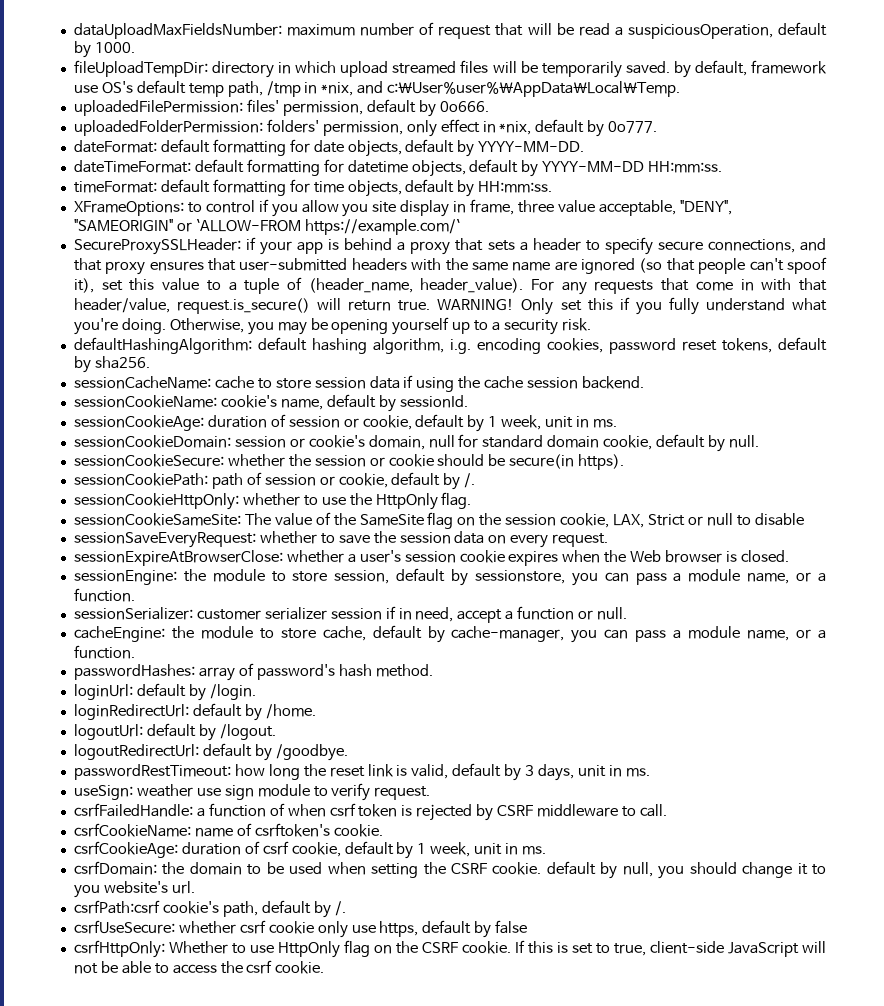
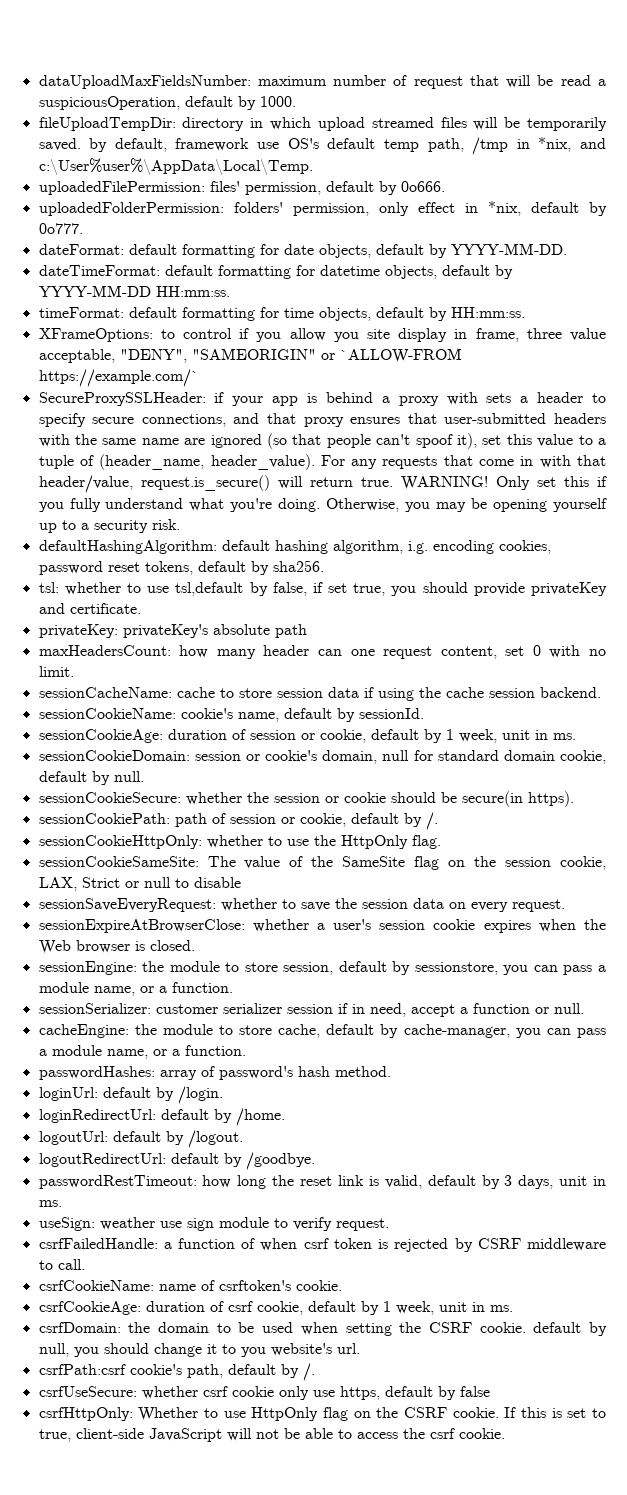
- SecureProxySSLHeader: if your app is behind a proxy that sets a header to specify secure connections, and that proxy ensures that user-submitted headers with the same name are ignored (so that people can't spoof it), set this value to a tuple of (header_name, header_value).
+ SecureProxySSLHeader: if your app is behind a proxy with sets a header to specify secure connections, and that proxy ensures that user-submitted headers with the same name are ignored (so that people can't spoof it), set this value to a tuple of (header_name, header_value).
+ tsl: whether to use tsl,default by false, if set true, you should provide privateKey and certificate.
+ privateKey: privateKey's absolute path
+ maxHeadersCount: how many header can one request content, set 0 with no limit.

